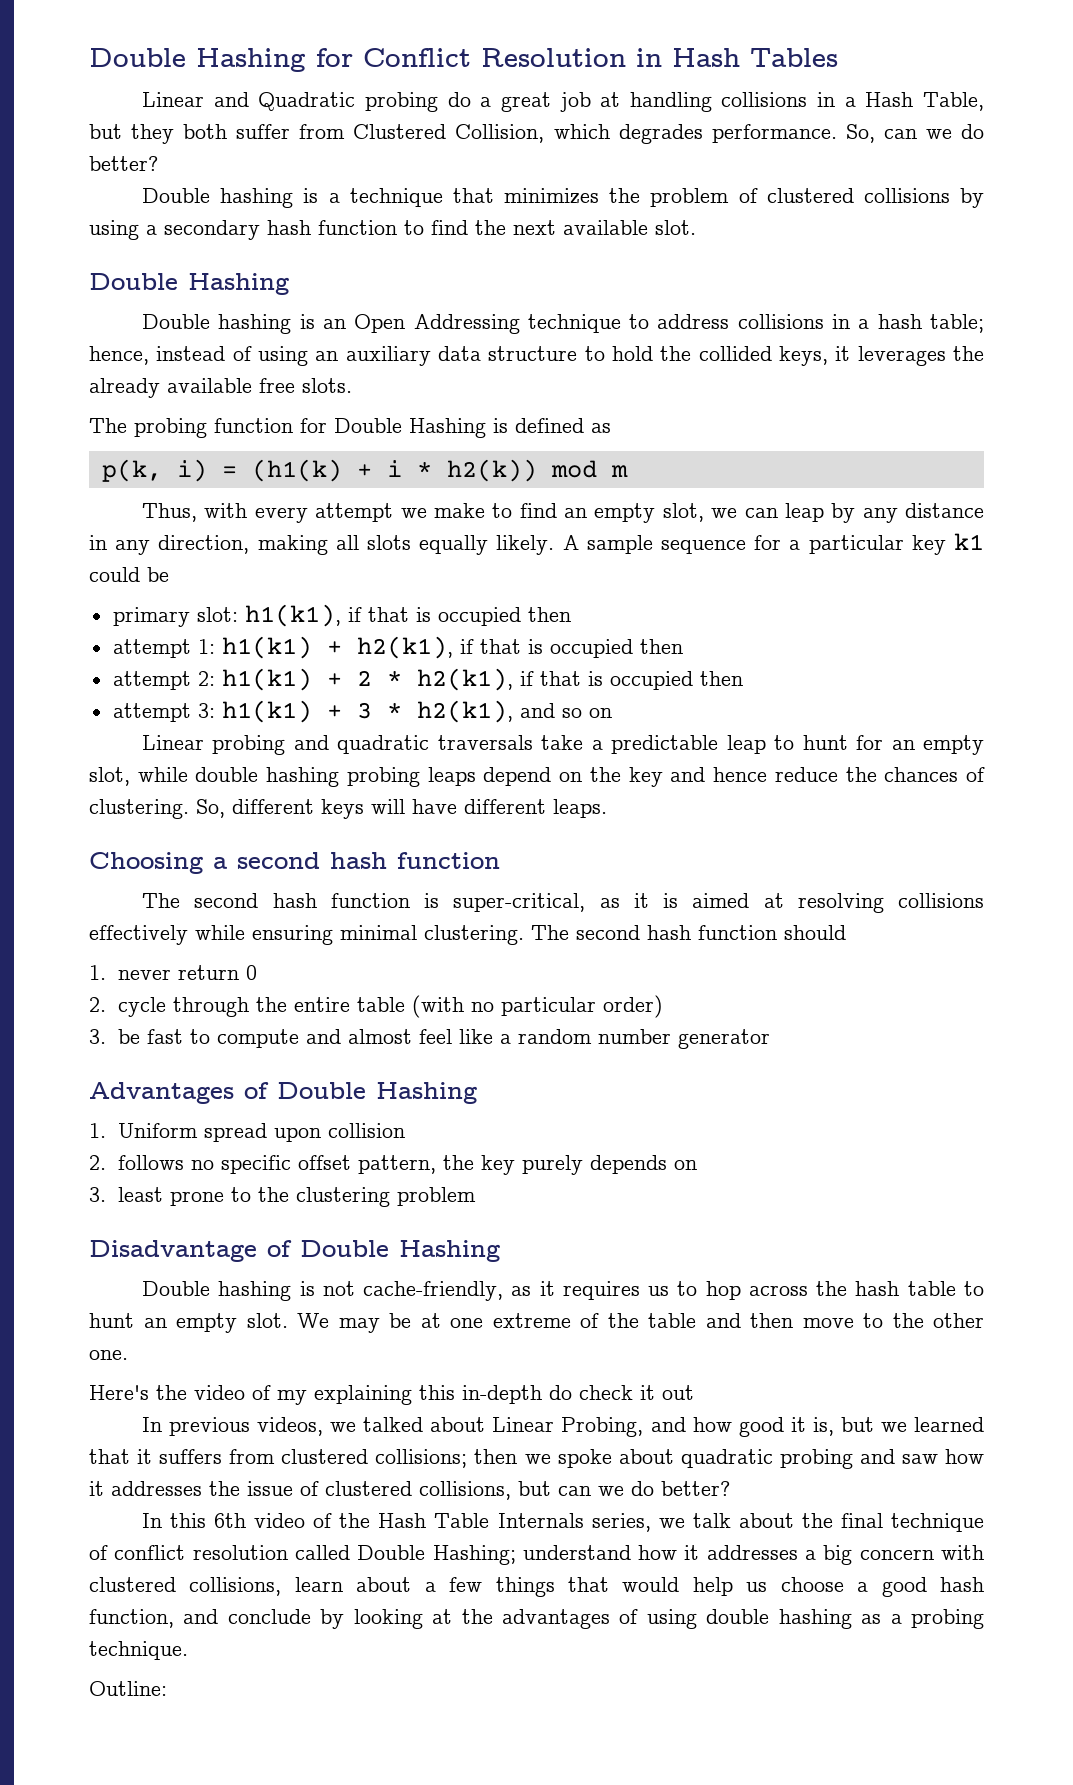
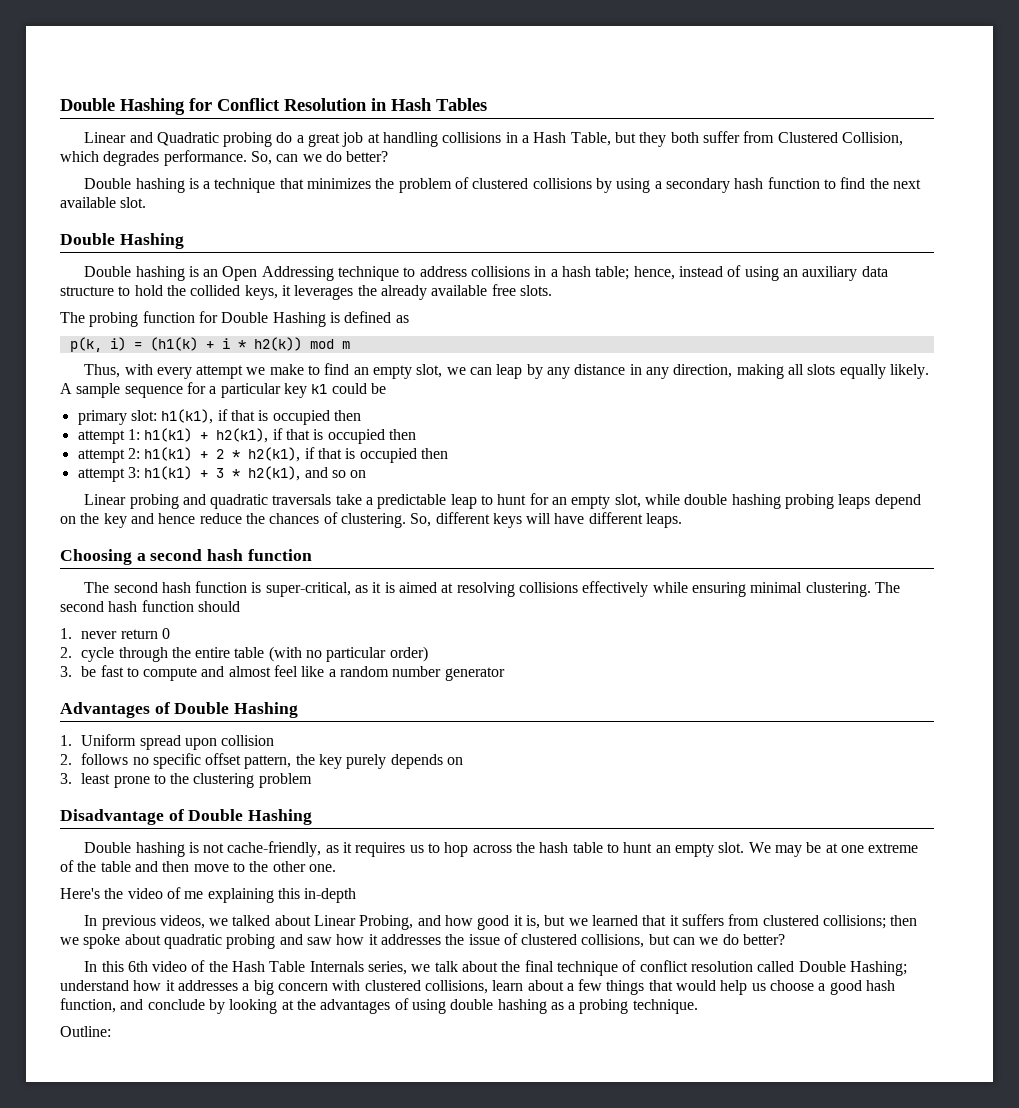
- Here's the video of my explaining this in-depth do check it out
+ Here's the video of me explaining this in-depth

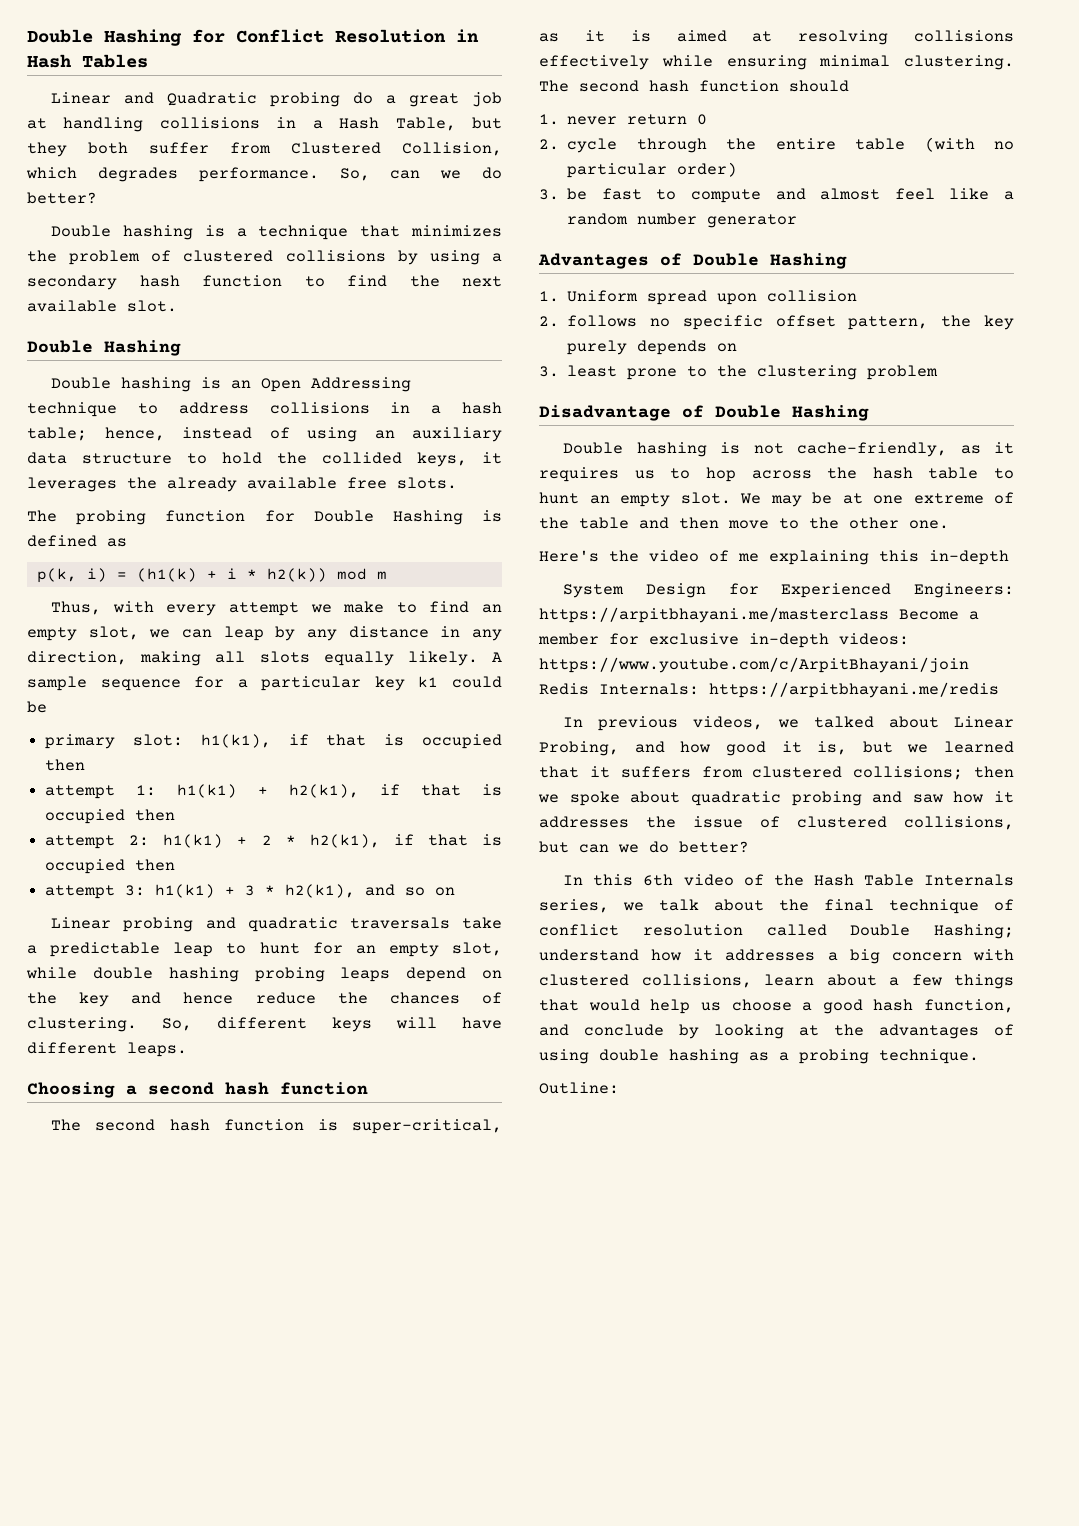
+ System Design for Experienced Engineers: https://arpitbhayani.me/masterclass Become a member for exclusive in-depth videos: https://www.youtube.com/c/ArpitBhayani/join Redis Internals: https://arpitbhayani.me/redis

